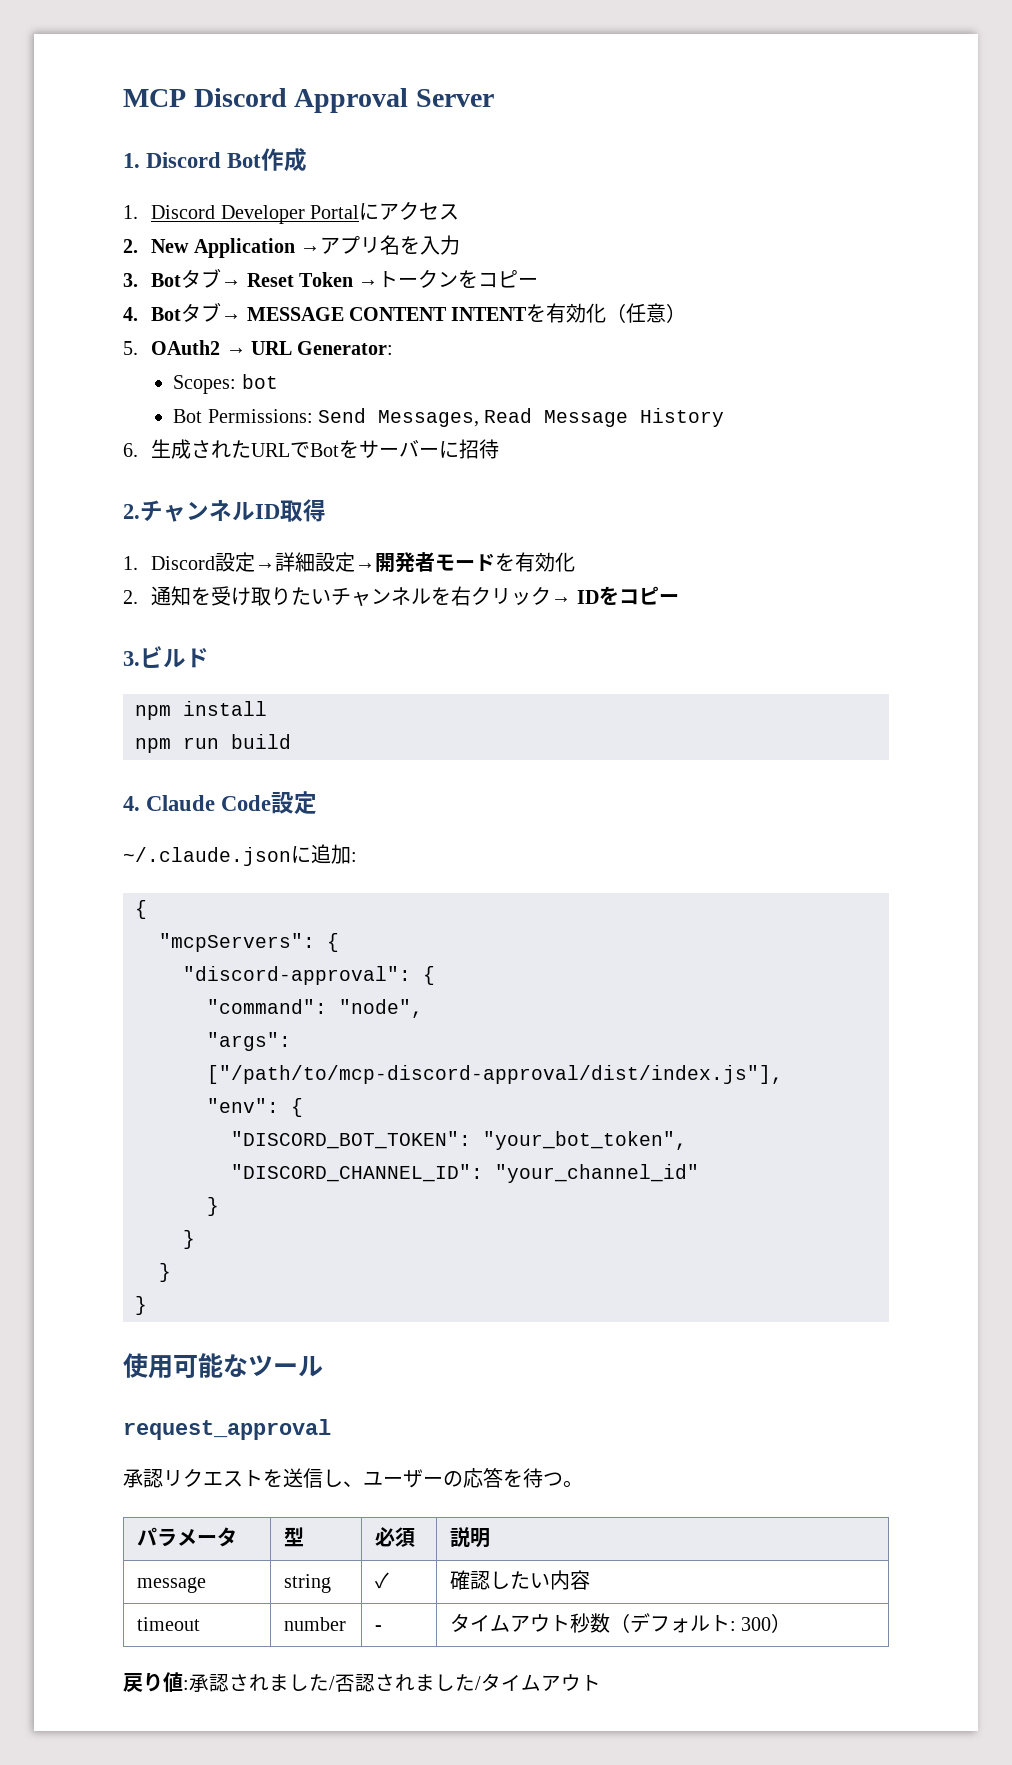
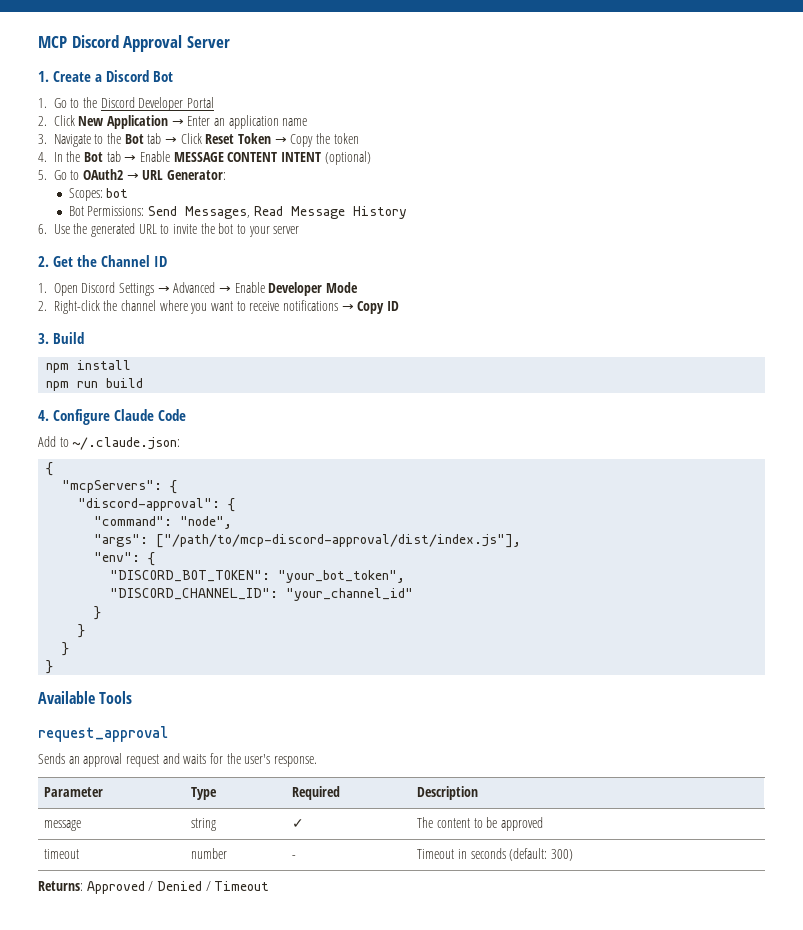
- 1. Discord Bot作成
- 1. Discord Developer Portalにアクセス
- 2. New Application →アプリ名を入力
- 3. Botタブ→ Reset Token →トークンをコピー
- 4. Botタブ→ MESSAGE CONTENT INTENTを有効化（任意）
+ 1. Create a Discord Bot
+ 1. Go to the Discord Developer Portal
+ 2. Click New Application → Enter an application name
+ 3. Navigate to the Bot tab → Click Reset Token → Copy the token
+ 4. In the Bot tab → Enable MESSAGE CONTENT INTENT (optional)
- 5. OAuth2 → URL Generator:
+ 5. Go to OAuth2 → URL Generator:
- 6.生成されたURLでBotをサーバーに招待
- 2.チャンネルID取得
- 1. Discord設定→詳細設定→開発者モードを有効化
- 2.通知を受け取りたいチャンネルを右クリック→ IDをコピー
- 3.ビルド
+ 6. Use the generated URL to invite the bot to your server
+ 2. Get the Channel ID
+ 1. Open Discord Settings → Advanced → Enable Developer Mode
+ 2. Right-click the channel where you want to receive notifications → Copy ID
+ 3. Build
- 4. Claude Code設定
- ~/.claude.jsonに追加:
+ 4. Configure Claude Code
+ Add to ~/.claude.json:
- 使用可能なツール
+ Available Tools
  request_approval
- 承認リクエストを送信し、ユーザーの応答を待つ。
- パラメータ | 型 | 必須 | 説明
- message | string | ✓ | 確認したい内容
- timeout | number | - | タイムアウト秒数（デフォルト: 300）
- 戻り値:承認されました/否認されました/タイムアウト
+ Sends an approval request and waits for the user's response.
+ Parameter | Type | Required | Description
+ message | string | ✓ | The content to be approved
+ timeout | number | - | Timeout in seconds (default: 300)
+ Returns: Approved / Denied / Timeout

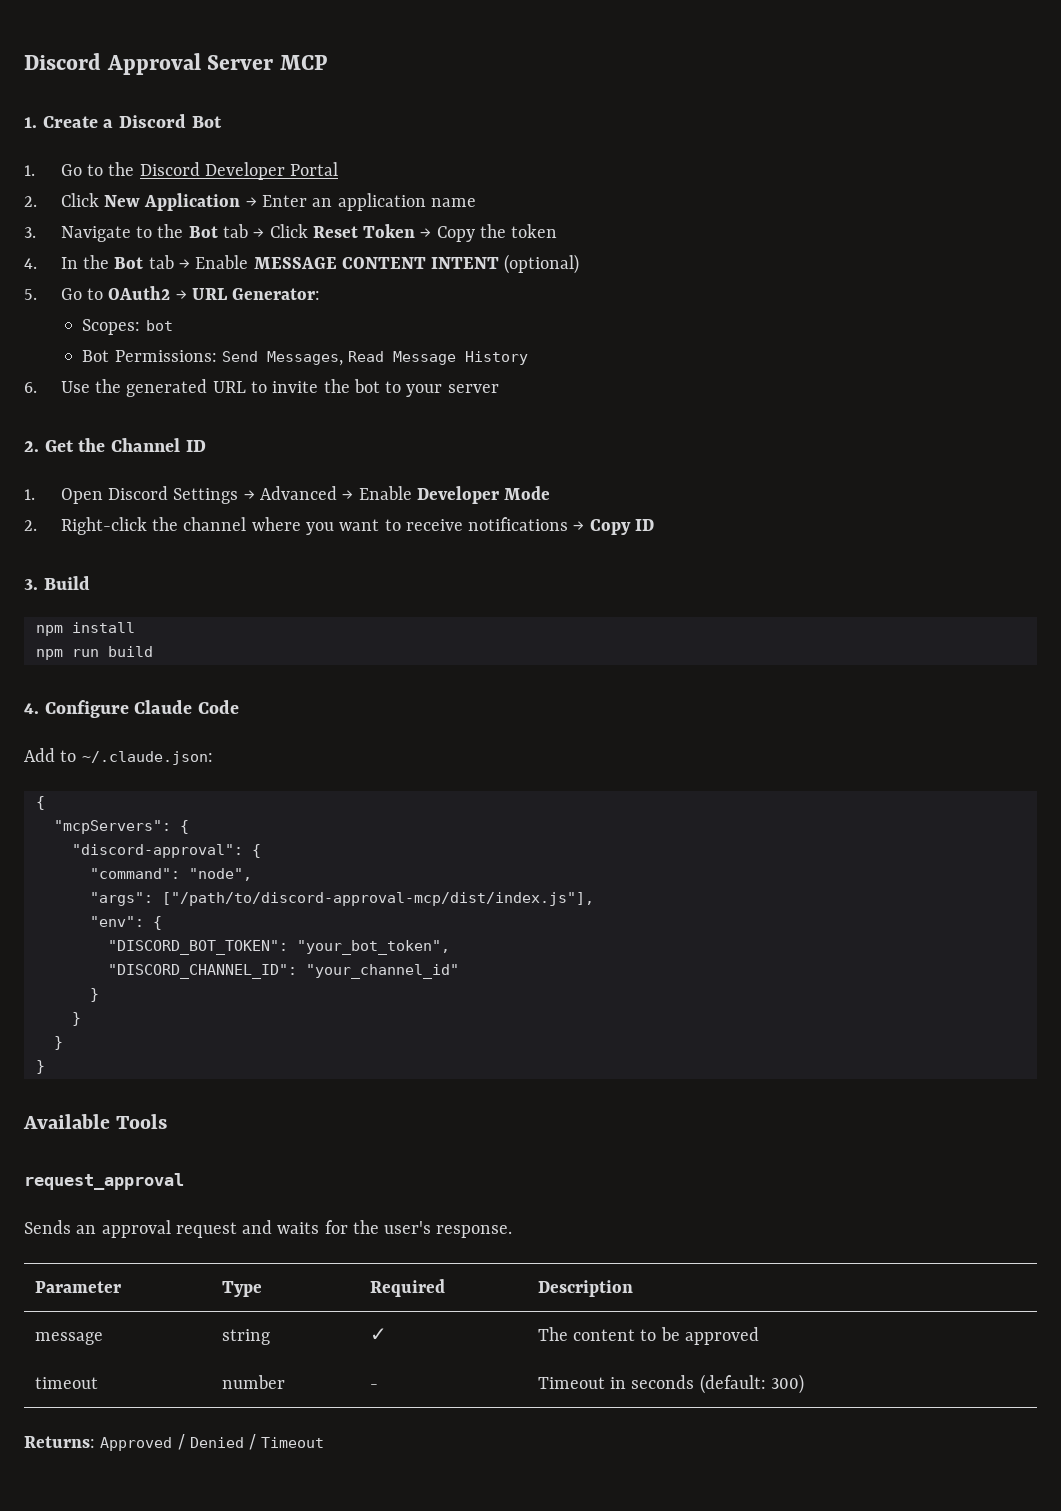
- MCP Discord Approval Server
+ Discord Approval Server MCP
- "args": ["/path/to/mcp-discord-approval/dist/index.js"],
+ "args": ["/path/to/discord-approval-mcp/dist/index.js"],

